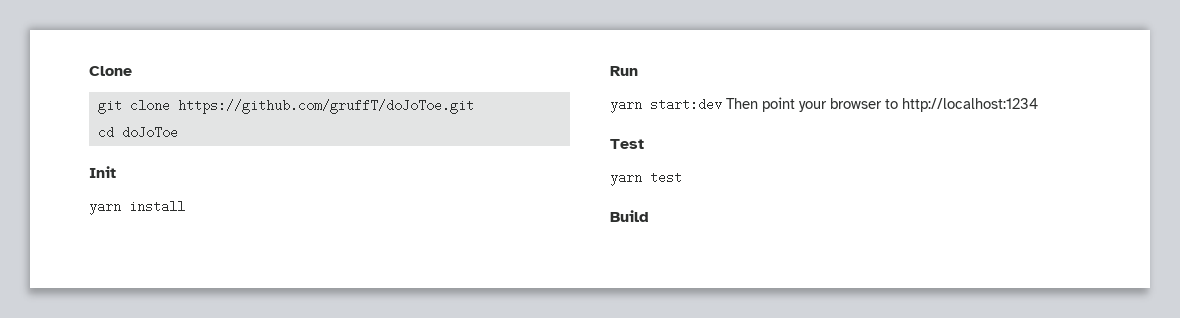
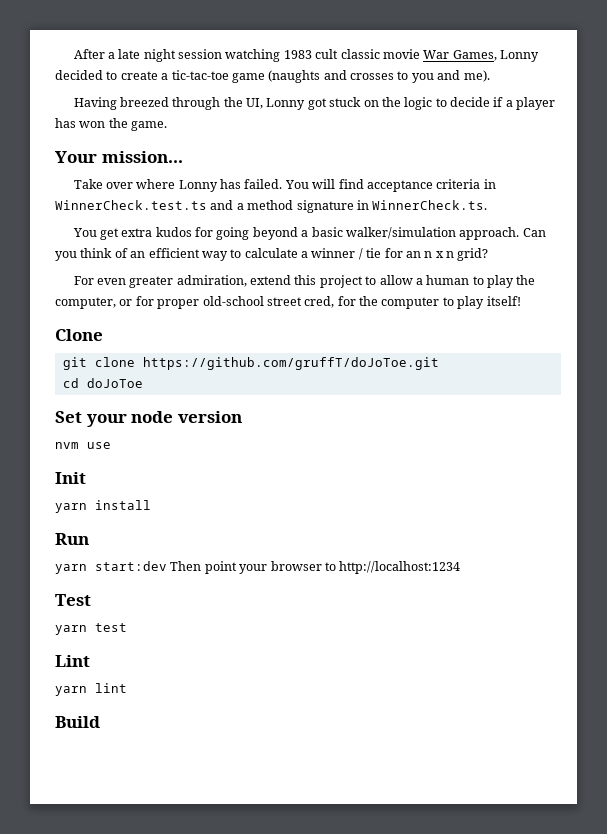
+ After a late night session watching 1983 cult classic movie War Games, Lonny decided to create a tic-tac-toe game (naughts and crosses to you and me).
+ Having breezed through the UI, Lonny got stuck on the logic to decide if a player has won the game.
+ Your mission...
+ Take over where Lonny has failed. You will find acceptance criteria in WinnerCheck.test.ts and a method signature in WinnerCheck.ts.
+ You get extra kudos for going beyond a basic walker/simulation approach. Can you think of an efficient way to calculate a winner / tie for an n x n grid?
+ For even greater admiration, extend this project to allow a human to play the computer, or for proper old-school street cred, for the computer to play itself!
+ Set your node version
+ nvm use
+ Lint
+ yarn lint

